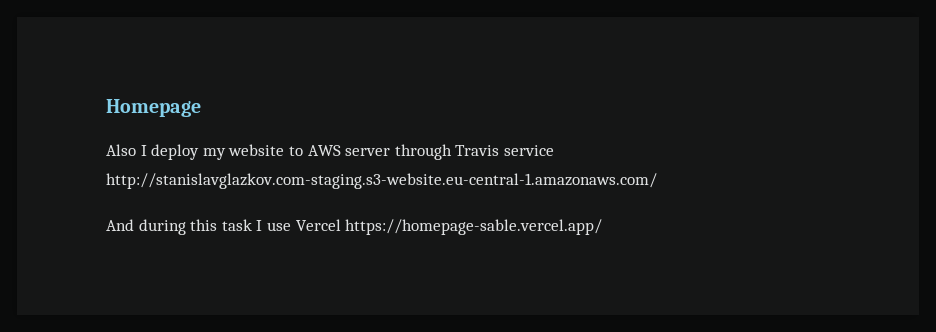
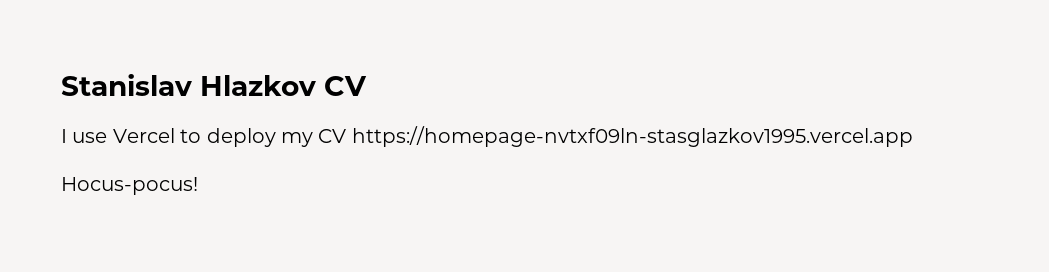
- Homepage
- Also I deploy my website to AWS server through Travis service http://stanislavglazkov.com-staging.s3-website.eu-central-1.amazonaws.com/
- And during this task I use Vercel https://homepage-sable.vercel.app/
+ Stanislav Hlazkov CV
+ I use Vercel to deploy my CV https://homepage-nvtxf09ln-stasglazkov1995.vercel.app
+ Hocus-pocus!

